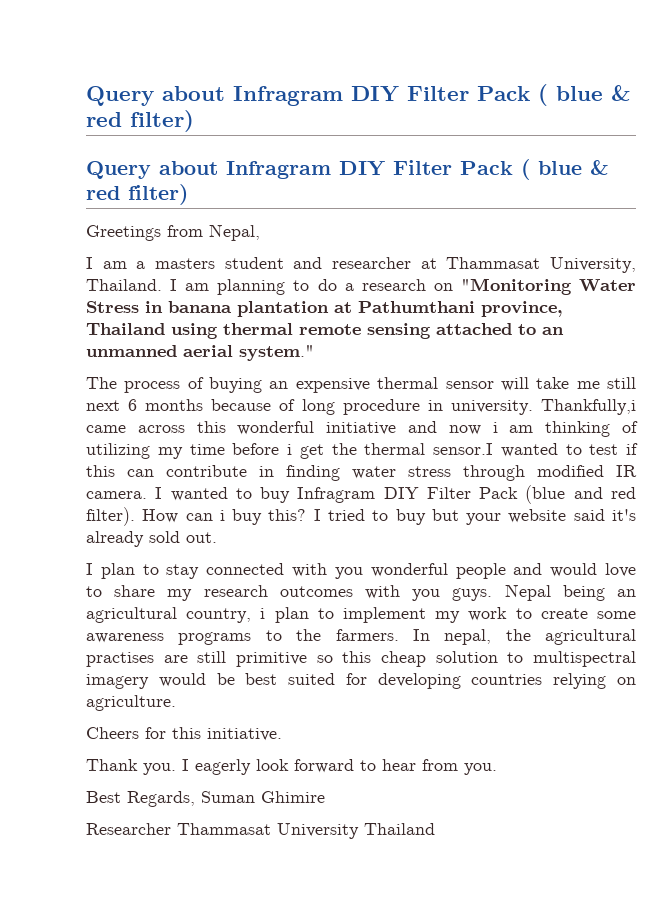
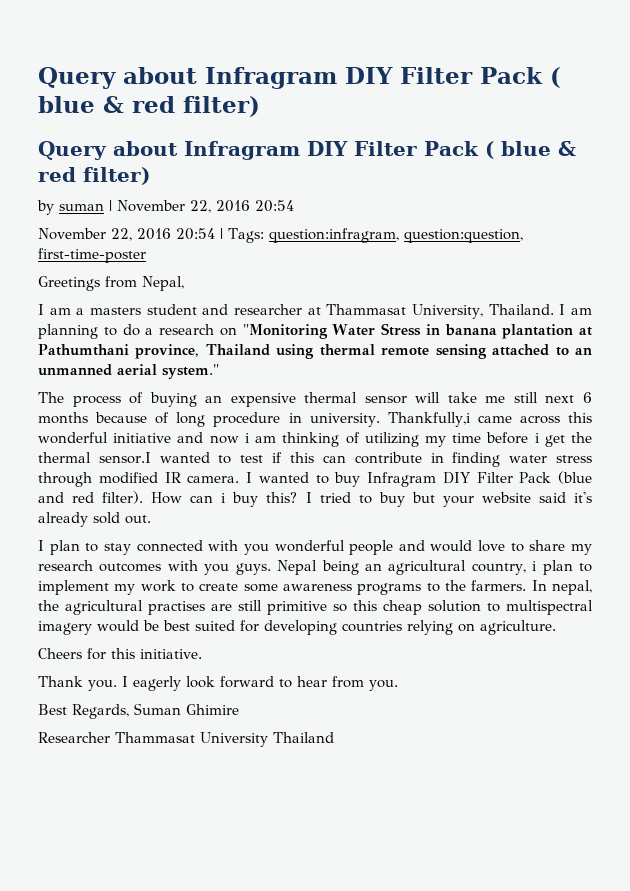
+ by suman | November 22, 2016 20:54
+ November 22, 2016 20:54 | Tags: question:infragram, question:question, first-time-poster

